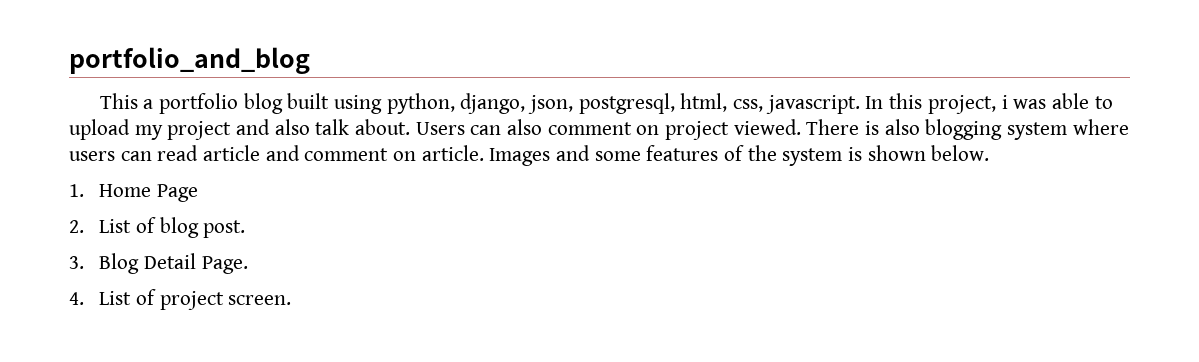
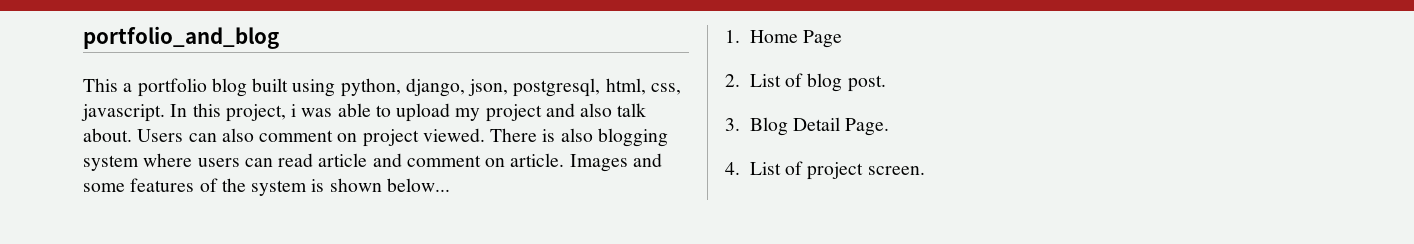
- Images and some features of the system is shown below.
+ Images and some features of the system is shown below...

